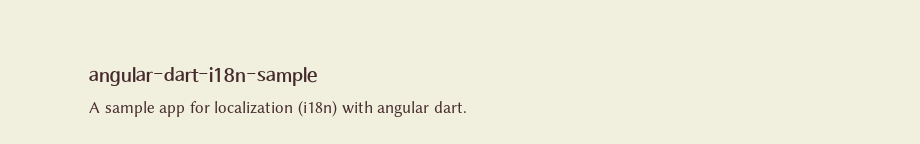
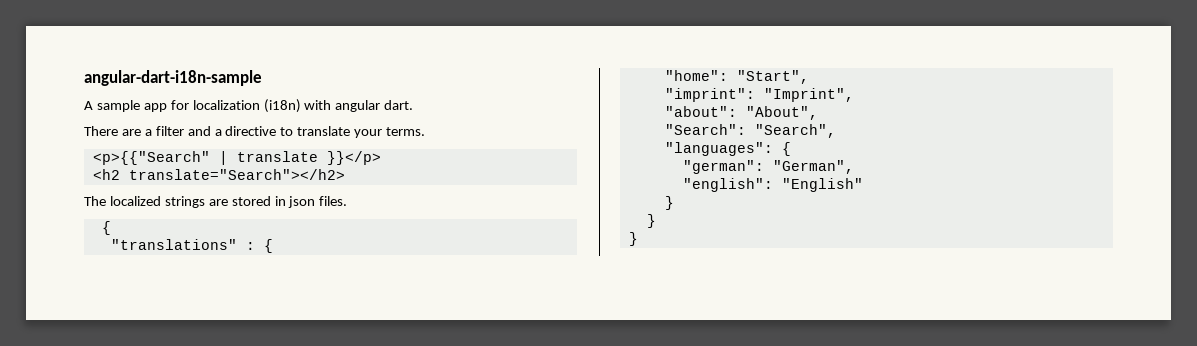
+ There are a filter and a directive to translate your terms.
+ <p>{{"Search" | translate }}</p>
+ <h2 translate="Search"></h2>
+ The localized strings are stored in json files.
+ {
+ "translations" : {
+ "home": "Start",
+ "imprint": "Imprint",
+ "about": "About",
+ "Search": "Search",
+ "languages": {
+ "german": "German",
+ "english": "English"
+ }
+ }
+ }

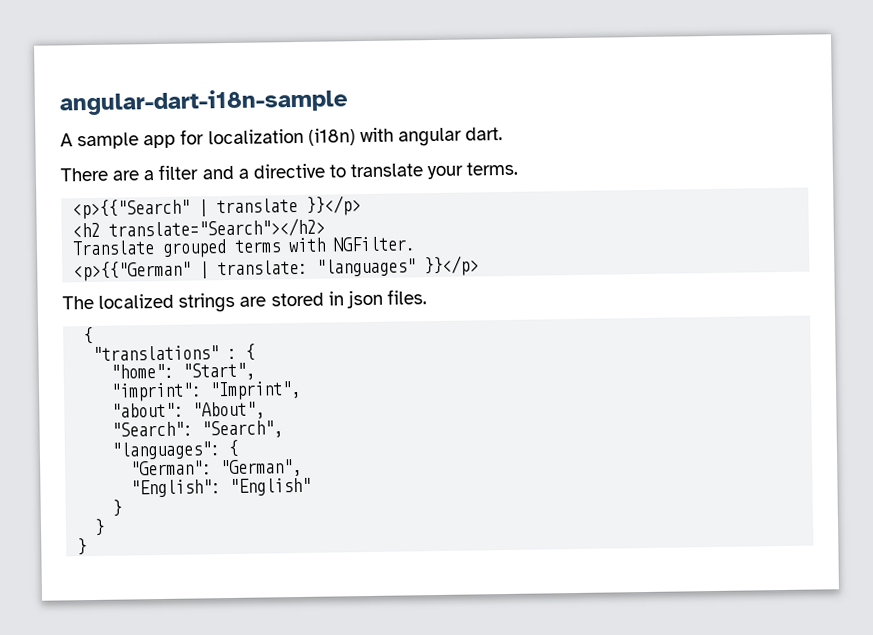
+ Translate grouped terms with NGFilter.
+ <p>{{"German" | translate: "languages" }}</p>
- "german": "German",
+ "German": "German",
- "english": "English"
+ "English": "English"

